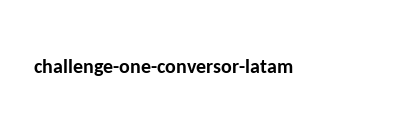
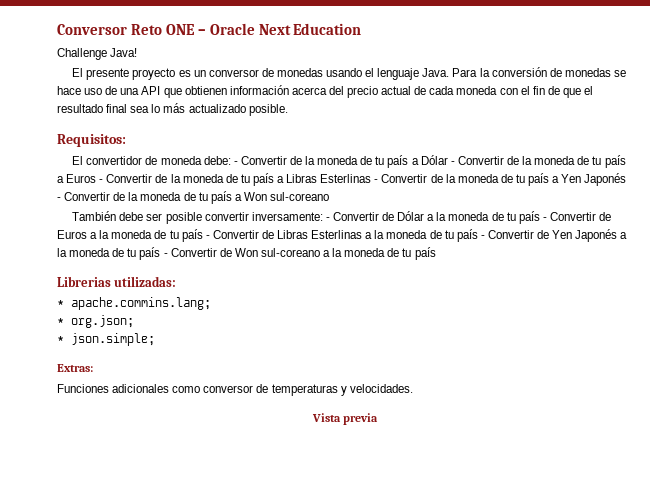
- challenge-one-conversor-latam
+ Conversor Reto ONE – Oracle Next Education
+ Challenge Java!
+ El presente proyecto es un conversor de monedas usando el lenguaje Java. Para la conversión de monedas se hace uso de una API que obtienen información acerca del precio actual de cada moneda con el fin de que el resultado final sea lo más actualizado posible.
+ Requisitos:
+ El convertidor de moneda debe: - Convertir de la moneda de tu país a Dólar - Convertir de la moneda de tu país a Euros - Convertir de la moneda de tu país a Libras Esterlinas - Convertir de la moneda de tu país a Yen Japonés - Convertir de la moneda de tu país a Won sul-coreano
+ También debe ser posible convertir inversamente: - Convertir de Dólar a la moneda de tu país - Convertir de Euros a la moneda de tu país - Convertir de Libras Esterlinas a la moneda de tu país - Convertir de Yen Japonés a la moneda de tu país - Convertir de Won sul-coreano a la moneda de tu país
+ Librerias utilizadas:
+ * apache.commins.lang;
+ * org.json;
+ * json.simple;
+ Extras:
+ Funciones adicionales como conversor de temperaturas y velocidades.
+ Vista previa

